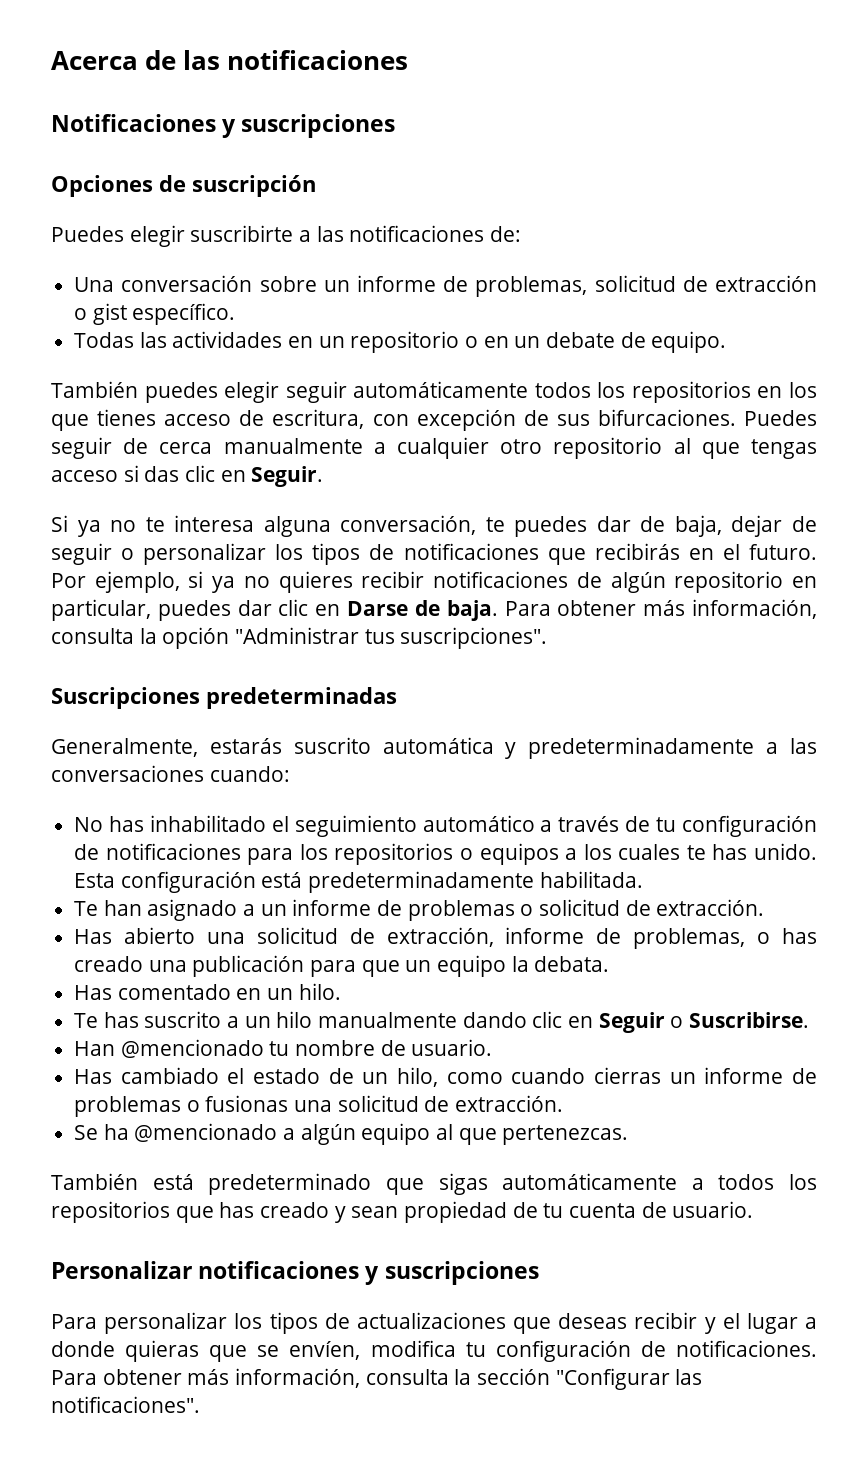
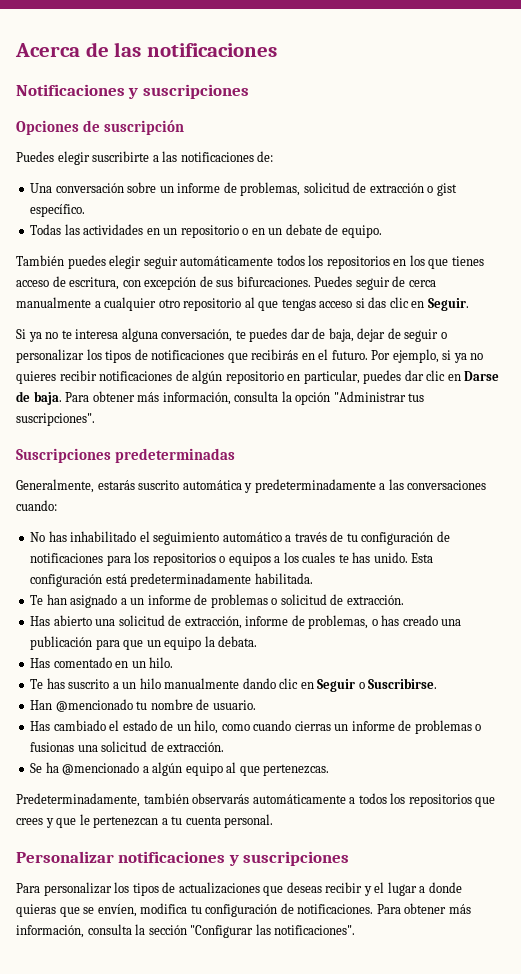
- También está predeterminado que sigas automáticamente a todos los repositorios que has creado y sean propiedad de tu cuenta de usuario.
+ Predeterminadamente, también observarás automáticamente a todos los repositorios que crees y que le pertenezcan a tu cuenta personal.

